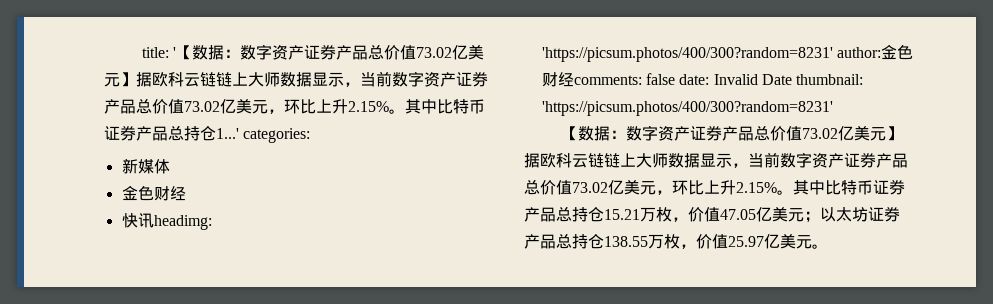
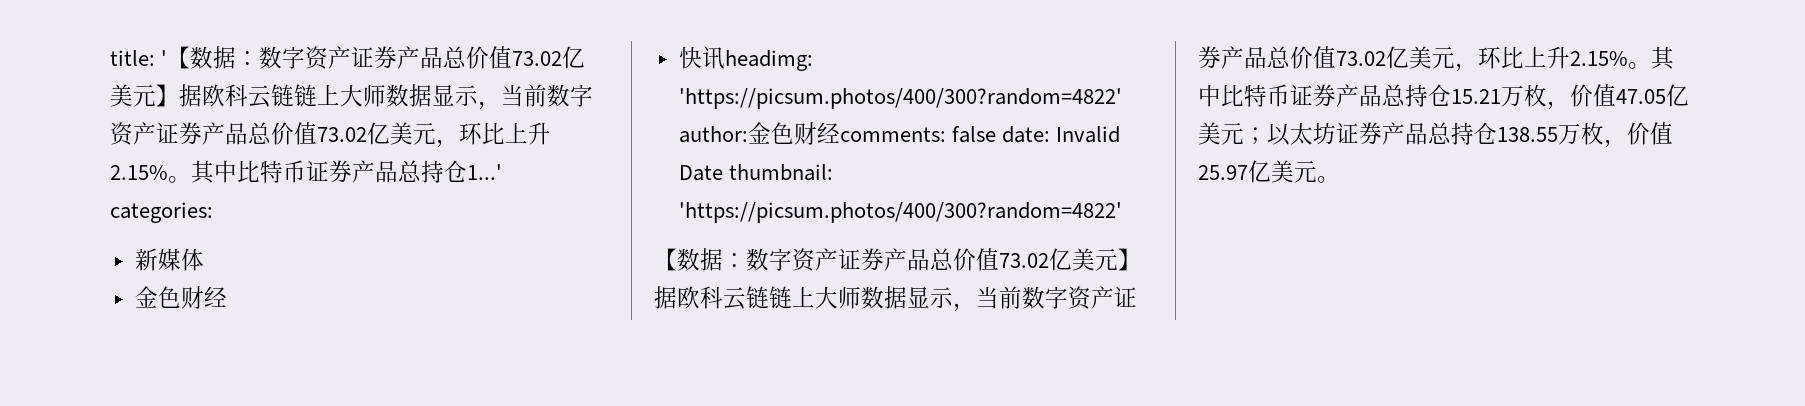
- 快讯headimg: 'https://picsum.photos/400/300?random=8231' author:金色财经comments: false date: Invalid Date thumbnail: 'https://picsum.photos/400/300?random=8231'
+ 快讯headimg: 'https://picsum.photos/400/300?random=4822' author:金色财经comments: false date: Invalid Date thumbnail: 'https://picsum.photos/400/300?random=4822'

